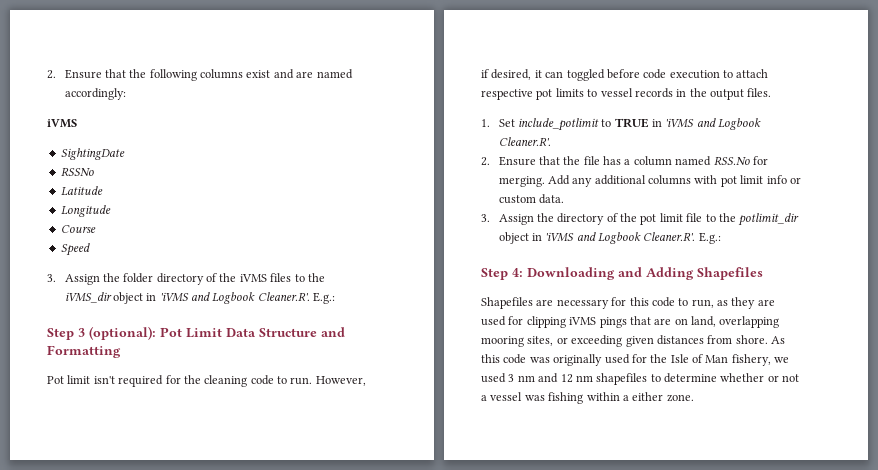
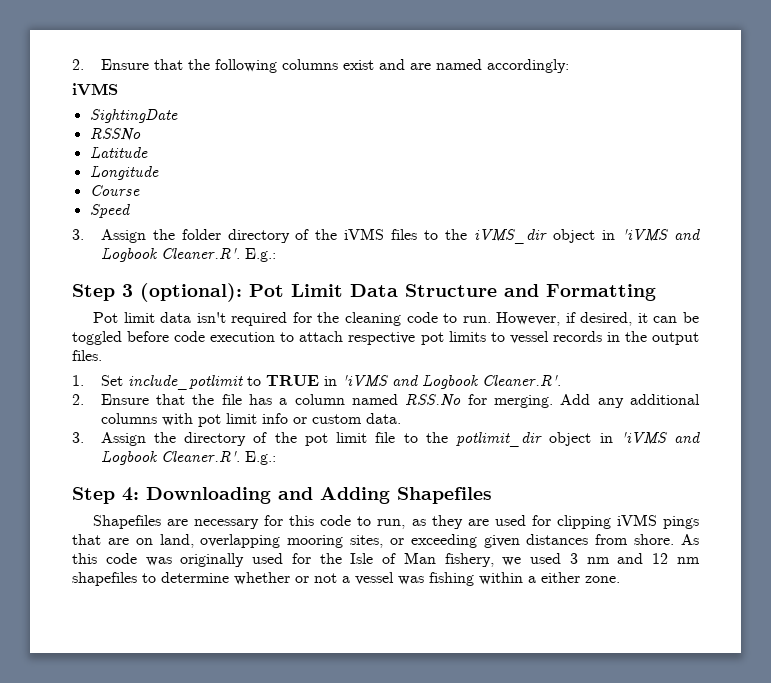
- Pot limit isn't required for the cleaning code to run.
+ Pot limit data isn't required for the cleaning code to run.
- However, if desired, it can toggled before code execution to attach respective pot limits to vessel records in the output files.
+ However, if desired, it can be toggled before code execution to attach respective pot limits to vessel records in the output files.

